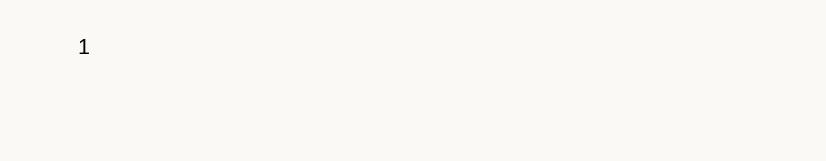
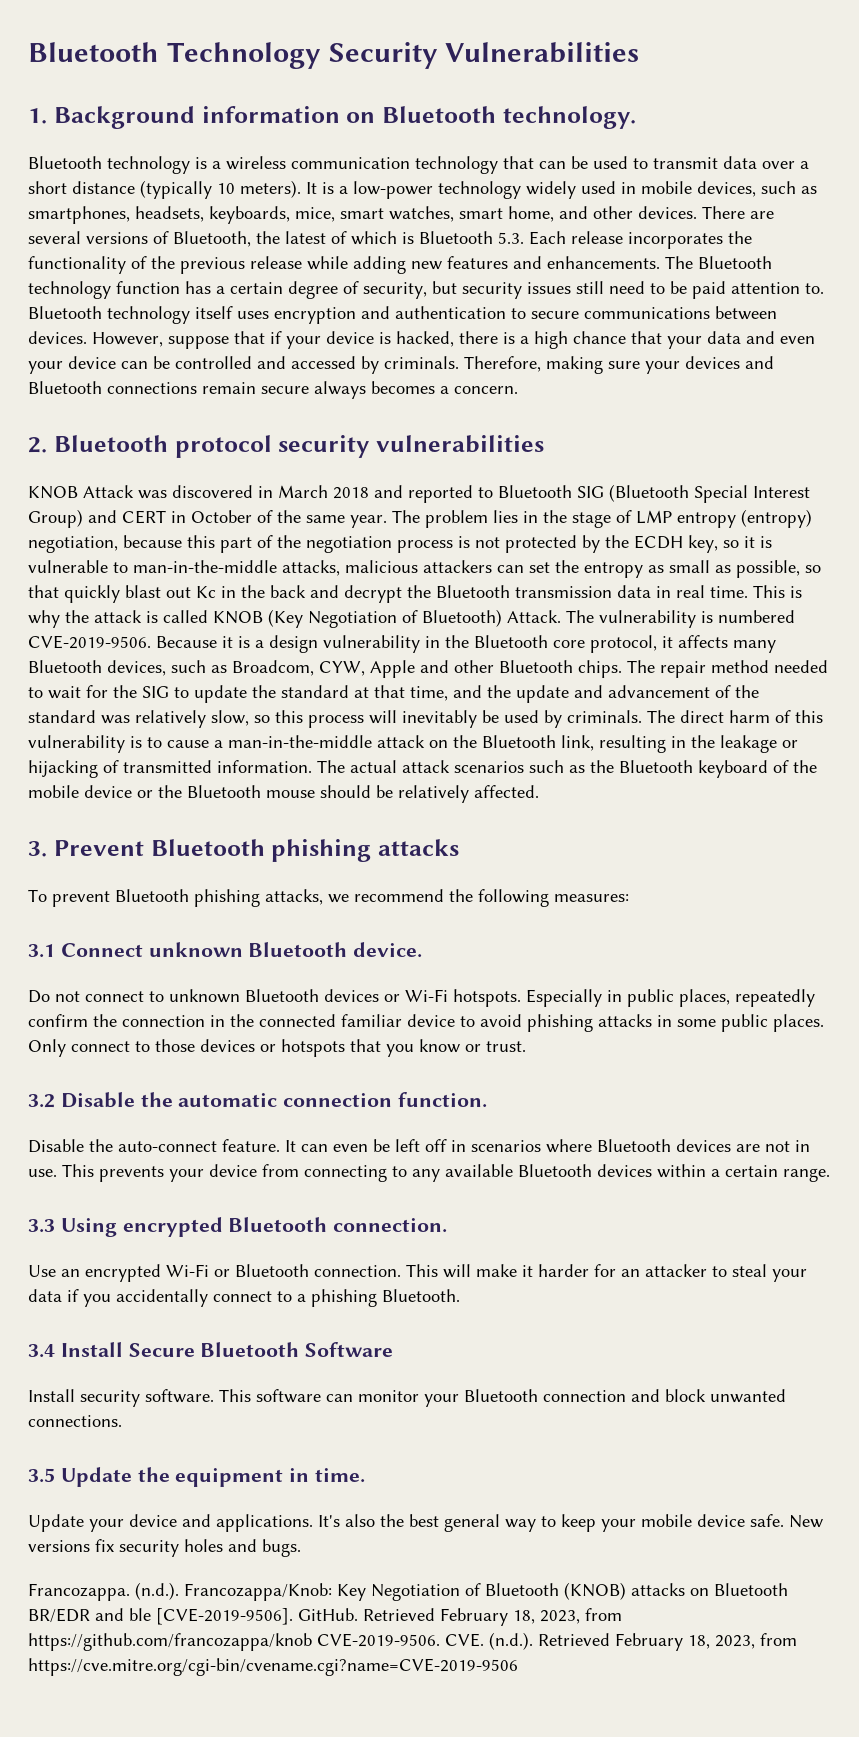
- 1
+ Bluetooth Technology Security Vulnerabilities
+ 1. Background information on Bluetooth technology.
+ Bluetooth technology is a wireless communication technology that can be used to transmit data over a short distance (typically 10 meters). It is a low-power technology widely used in mobile devices, such as smartphones, headsets, keyboards, mice, smart watches, smart home, and other devices. There are several versions of Bluetooth, the latest of which is Bluetooth 5.3. Each release incorporates the functionality of the previous release while adding new features and enhancements. The Bluetooth technology function has a certain degree of security, but security issues still need to be paid attention to. Bluetooth technology itself uses encryption and authentication to secure communications between devices. However, suppose that if your device is hacked, there is a high chance that your data and even your device can be controlled and accessed by criminals. Therefore, making sure your devices and Bluetooth connections remain secure always becomes a concern.
+ 2. Bluetooth protocol security vulnerabilities
+ KNOB Attack was discovered in March 2018 and reported to Bluetooth SIG (Bluetooth Special Interest Group) and CERT in October of the same year. The problem lies in the stage of LMP entropy (entropy) negotiation, because this part of the negotiation process is not protected by the ECDH key, so it is vulnerable to man-in-the-middle attacks, malicious attackers can set the entropy as small as possible, so that quickly blast out Kc in the back and decrypt the Bluetooth transmission data in real time. This is why the attack is called KNOB (Key Negotiation of Bluetooth) Attack. The vulnerability is numbered CVE-2019-9506. Because it is a design vulnerability in the Bluetooth core protocol, it affects many Bluetooth devices, such as Broadcom, CYW, Apple and other Bluetooth chips. The repair method needed to wait for the SIG to update the standard at that time, and the update and advancement of the standard was relatively slow, so this process will inevitably be used by criminals. The direct harm of this vulnerability is to cause a man-in-the-middle attack on the Bluetooth link, resulting in the leakage or hijacking of transmitted information. The actual attack scenarios such as the Bluetooth keyboard of the mobile device or the Bluetooth mouse should be relatively affected.
+ 3. Prevent Bluetooth phishing attacks
+ To prevent Bluetooth phishing attacks, we recommend the following measures:
+ 3.1 Connect unknown Bluetooth device.
+ Do not connect to unknown Bluetooth devices or Wi-Fi hotspots. Especially in public places, repeatedly confirm the connection in the connected familiar device to avoid phishing attacks in some public places. Only connect to those devices or hotspots that you know or trust.
+ 3.2 Disable the automatic connection function.
+ Disable the auto-connect feature. It can even be left off in scenarios where Bluetooth devices are not in use. This prevents your device from connecting to any available Bluetooth devices within a certain range.
+ 3.3 Using encrypted Bluetooth connection.
+ Use an encrypted Wi-Fi or Bluetooth connection. This will make it harder for an attacker to steal your data if you accidentally connect to a phishing Bluetooth.
+ 3.4 Install Secure Bluetooth Software
+ Install security software. This software can monitor your Bluetooth connection and block unwanted connections.
+ 3.5 Update the equipment in time.
+ Update your device and applications. It's also the best general way to keep your mobile device safe. New versions fix security holes and bugs.
+ Francozappa. (n.d.). Francozappa/Knob: Key Negotiation of Bluetooth (KNOB) attacks on Bluetooth BR/EDR and ble [CVE-2019-9506]. GitHub. Retrieved February 18, 2023, from https://github.com/francozappa/knob CVE-2019-9506. CVE. (n.d.). Retrieved February 18, 2023, from https://cve.mitre.org/cgi-bin/cvename.cgi?name=CVE-2019-9506

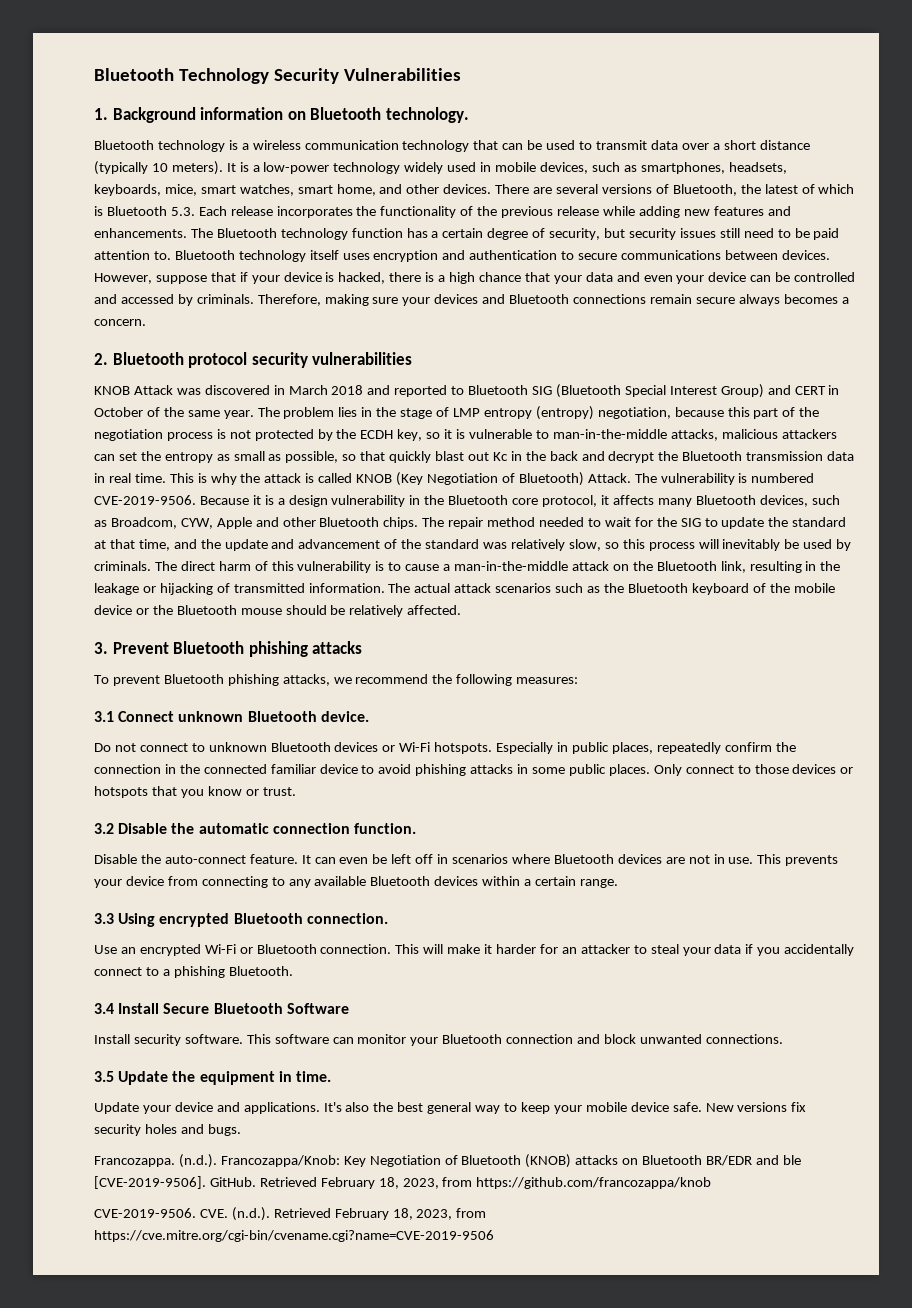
- Retrieved February 18, 2023, from https://github.com/francozappa/knob CVE-2019-9506.
+ Retrieved February 18, 2023, from https://github.com/francozappa/knob
+ CVE-2019-9506.

